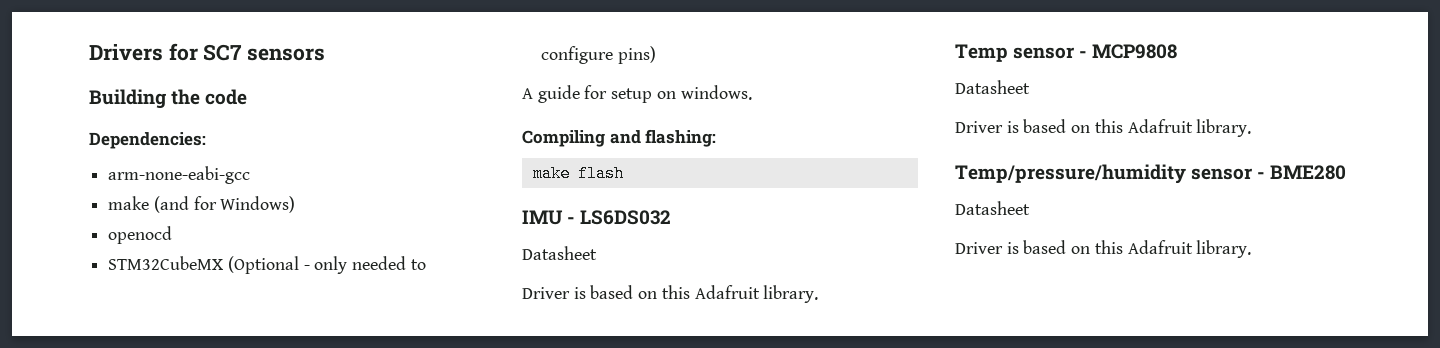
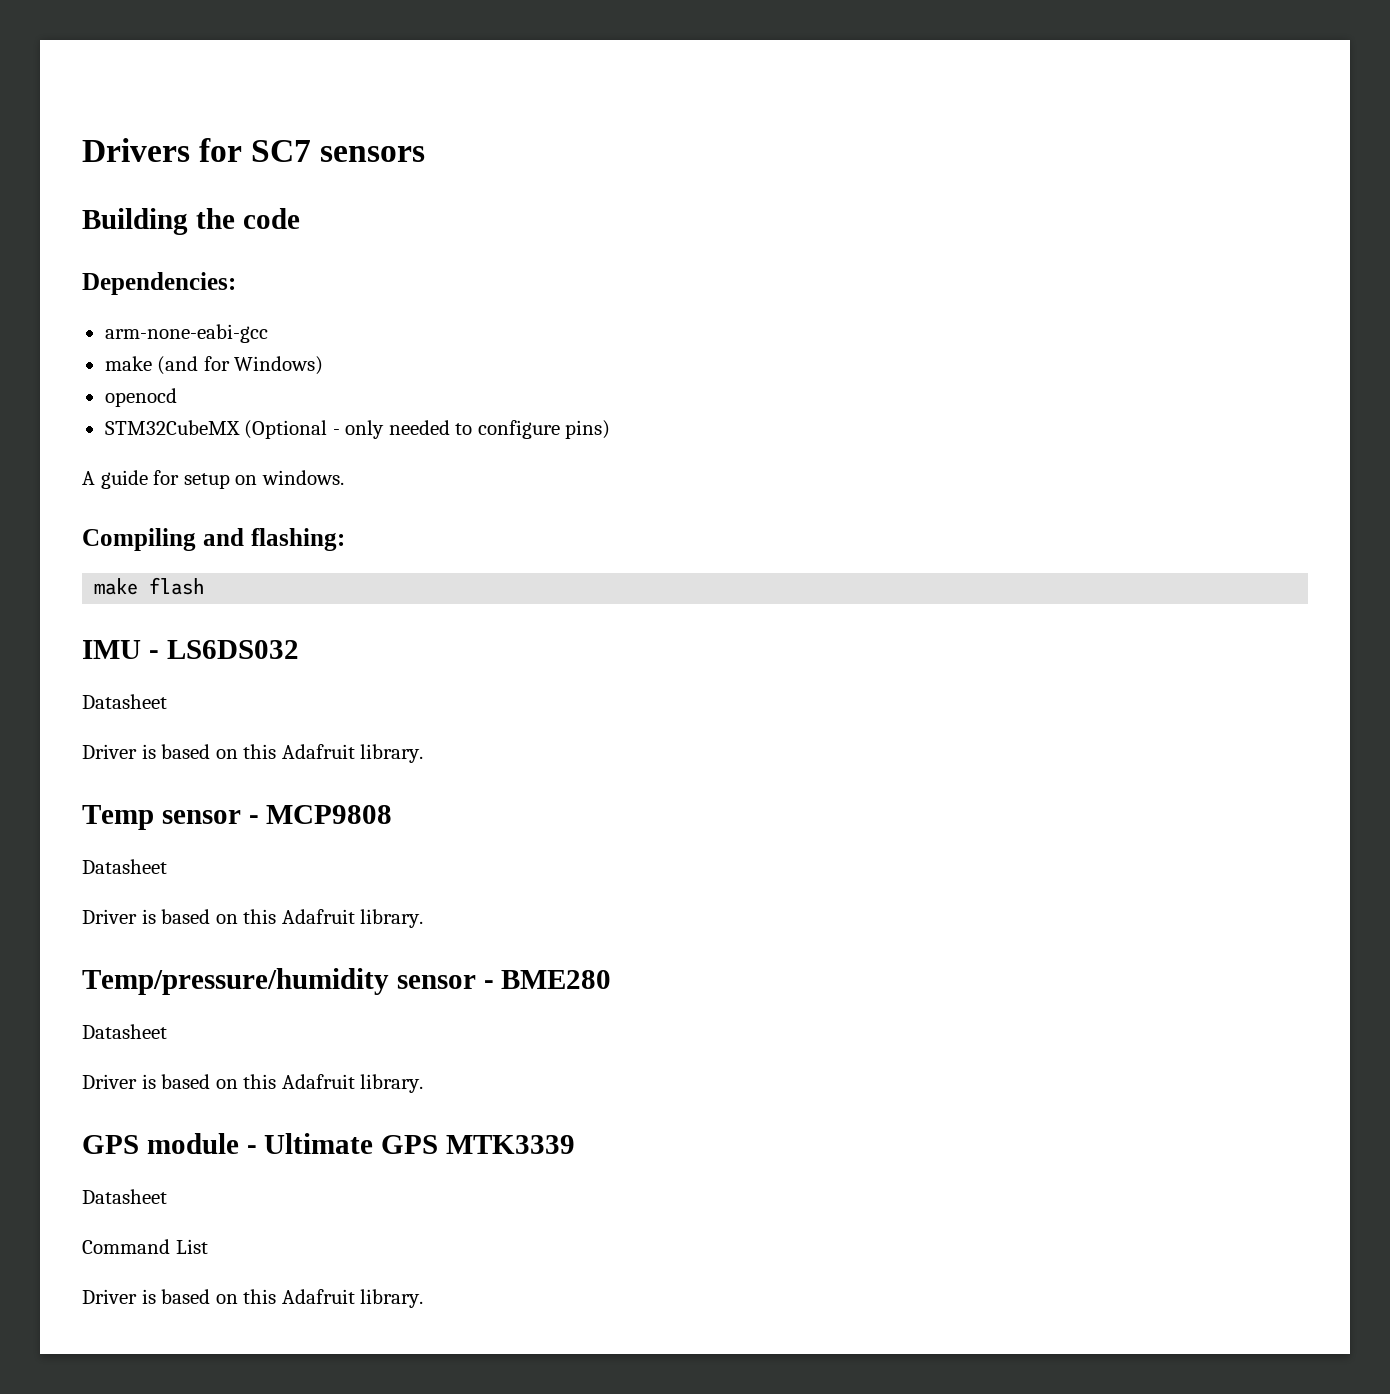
+ GPS module - Ultimate GPS MTK3339
+ Datasheet
+ Command List
+ Driver is based on this Adafruit library.

